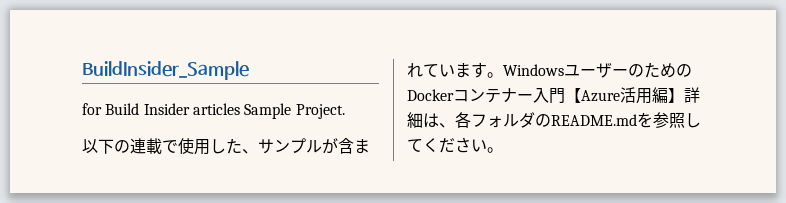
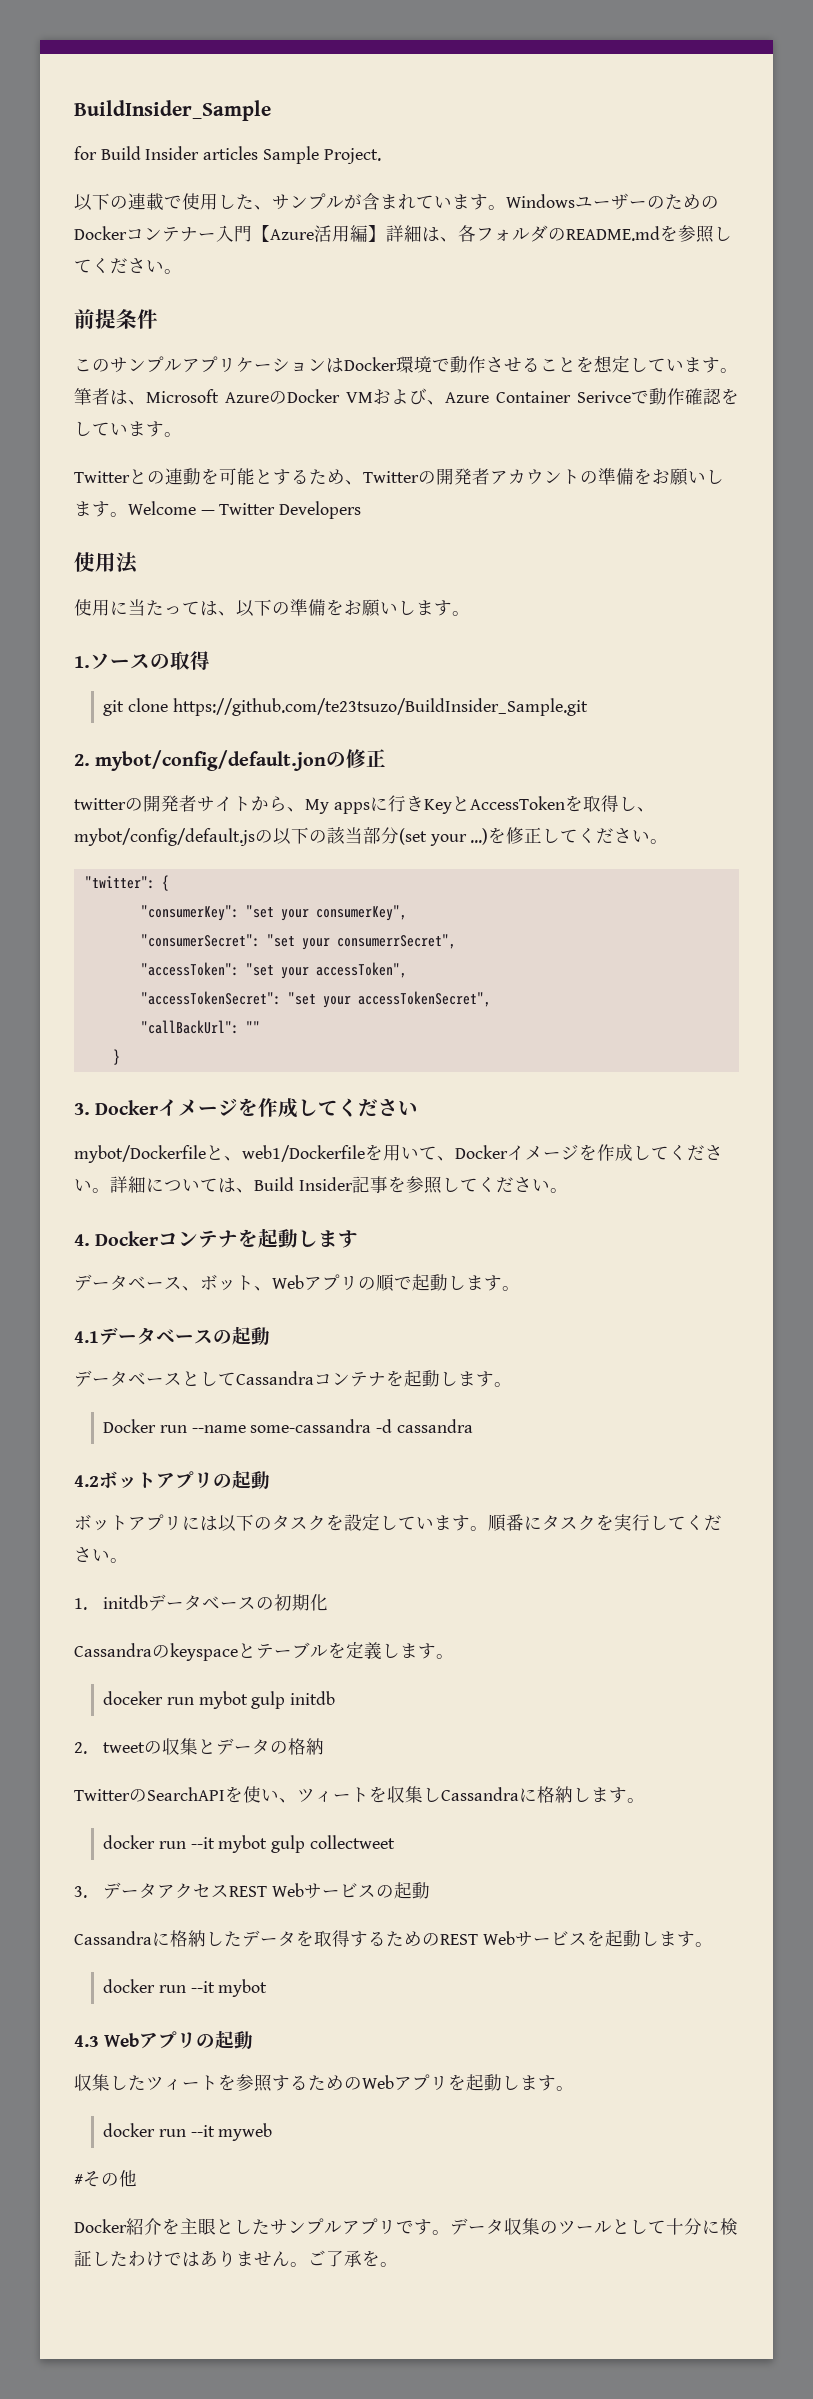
+ 前提条件
+ このサンプルアプリケーションはDocker環境で動作させることを想定しています。筆者は、Microsoft AzureのDocker VMおよび、Azure Container Serivceで動作確認をしています。
+ Twitterとの連動を可能とするため、Twitterの開発者アカウントの準備をお願いします。Welcome — Twitter Developers
+ 使用法
+ 使用に当たっては、以下の準備をお願いします。
+ 1.ソースの取得
+ git clone https://github.com/te23tsuzo/BuildInsider_Sample.git
+ 2. mybot/config/default.jonの修正
+ twitterの開発者サイトから、My appsに行きKeyとAccessTokenを取得し、mybot/config/default.jsの以下の該当部分(set your ...)を修正してください。
+ "twitter": {
+ "consumerKey": "set your consumerKey",
+ "consumerSecret": "set your consumerrSecret",
+ "accessToken": "set your accessToken",
+ "accessTokenSecret": "set your accessTokenSecret",
+ "callBackUrl": ""
+ }
+ 3. Dockerイメージを作成してください
+ mybot/Dockerfileと、web1/Dockerfileを用いて、Dockerイメージを作成してください。詳細については、Build Insider記事を参照してください。
+ 4. Dockerコンテナを起動します
+ データベース、ボット、Webアプリの順で起動します。
+ 4.1データベースの起動
+ データベースとしてCassandraコンテナを起動します。
+ Docker run --name some-cassandra -d cassandra
+ 4.2ボットアプリの起動
+ ボットアプリには以下のタスクを設定しています。順番にタスクを実行してください。
+ 1. initdbデータベースの初期化
+ Cassandraのkeyspaceとテーブルを定義します。
+ doceker run mybot gulp initdb
+ 2. tweetの収集とデータの格納
+ TwitterのSearchAPIを使い、ツィートを収集しCassandraに格納します。
+ docker run --it mybot gulp collectweet
+ 3.データアクセスREST Webサービスの起動
+ Cassandraに格納したデータを取得するためのREST Webサービスを起動します。
+ docker run --it mybot
+ 4.3 Webアプリの起動
+ 収集したツィートを参照するためのWebアプリを起動します。
+ docker run --it myweb
+ #その他
+ Docker紹介を主眼としたサンプルアプリです。データ収集のツールとして十分に検証したわけではありません。ご了承を。

